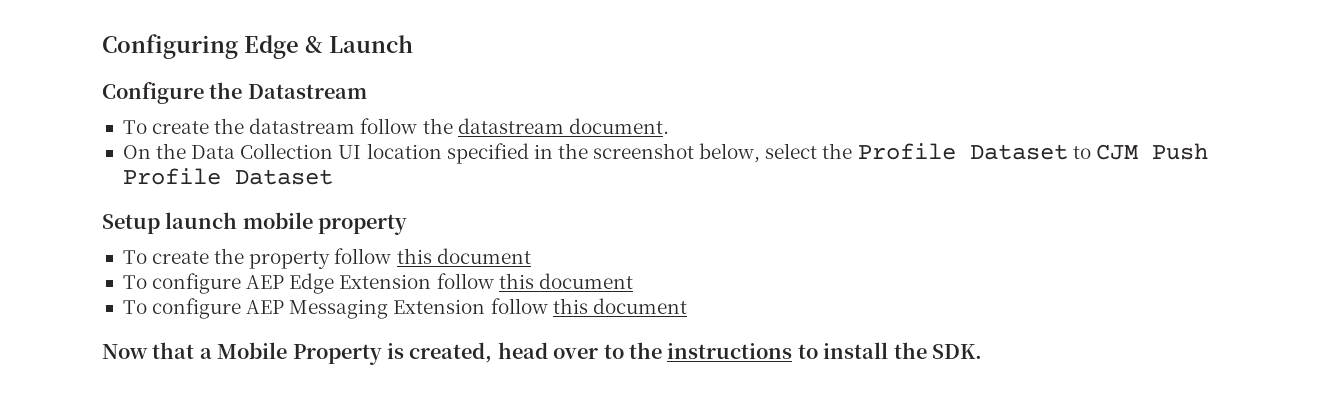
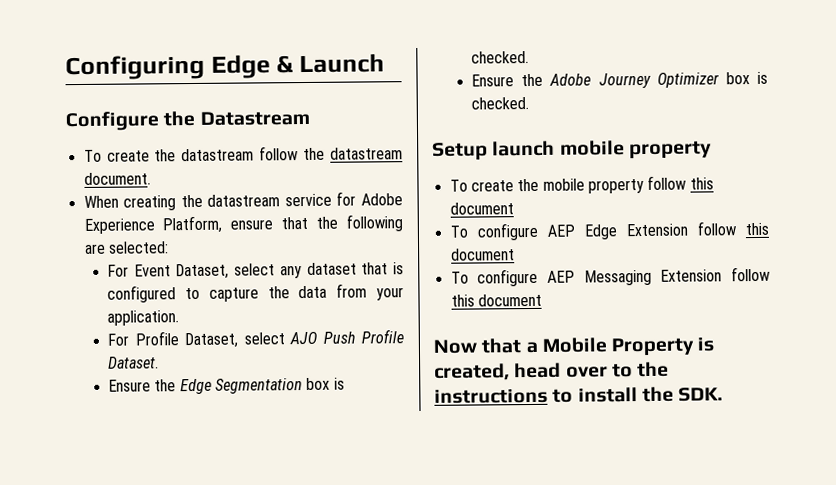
- On the Data Collection UI location specified in the screenshot below, select the Profile Dataset to CJM Push Profile Dataset
+ When creating the datastream service for Adobe Experience Platform, ensure that the following are selected:
+ For Event Dataset, select any dataset that is configured to capture the data from your application.
+ For Profile Dataset, select AJO Push Profile Dataset.
+ Ensure the Edge Segmentation box is checked.
+ Ensure the Adobe Journey Optimizer box is checked.
- To create the property follow this document
+ To create the mobile property follow this document

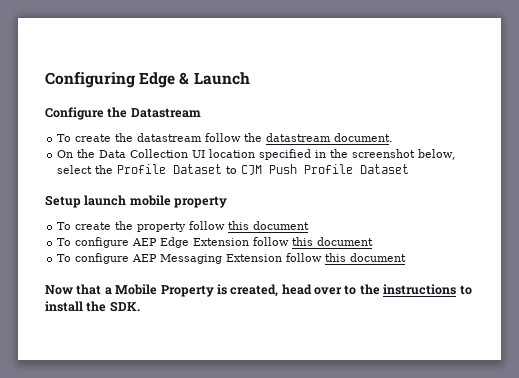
- When creating the datastream service for Adobe Experience Platform, ensure that the following are selected:
- For Event Dataset, select any dataset that is configured to capture the data from your application.
- For Profile Dataset, select AJO Push Profile Dataset.
- Ensure the Edge Segmentation box is checked.
- Ensure the Adobe Journey Optimizer box is checked.
+ On the Data Collection UI location specified in the screenshot below, select the Profile Dataset to CJM Push Profile Dataset
- To create the mobile property follow this document
+ To create the property follow this document

